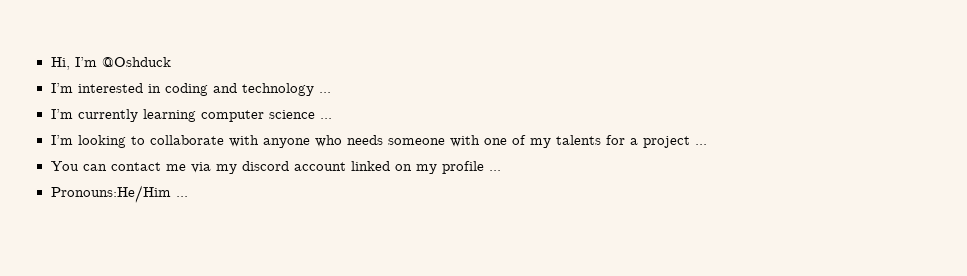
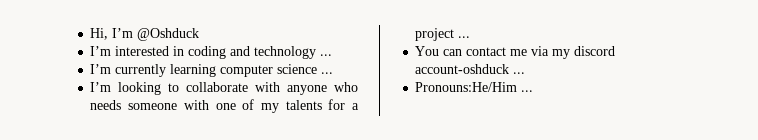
- You can contact me via my discord account linked on my profile ...
+ You can contact me via my discord account-oshduck ...

